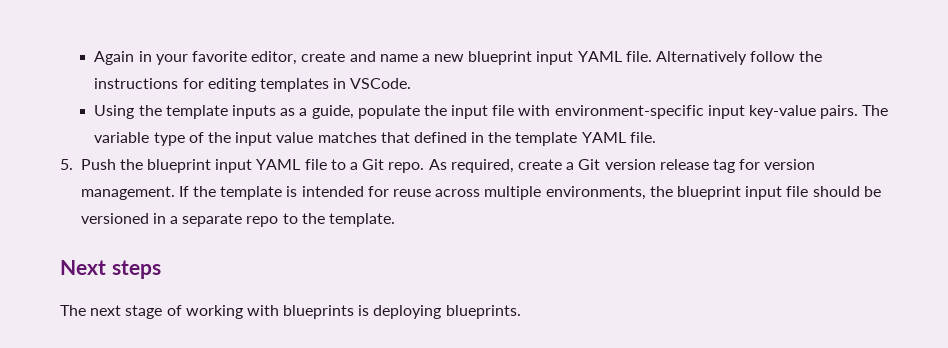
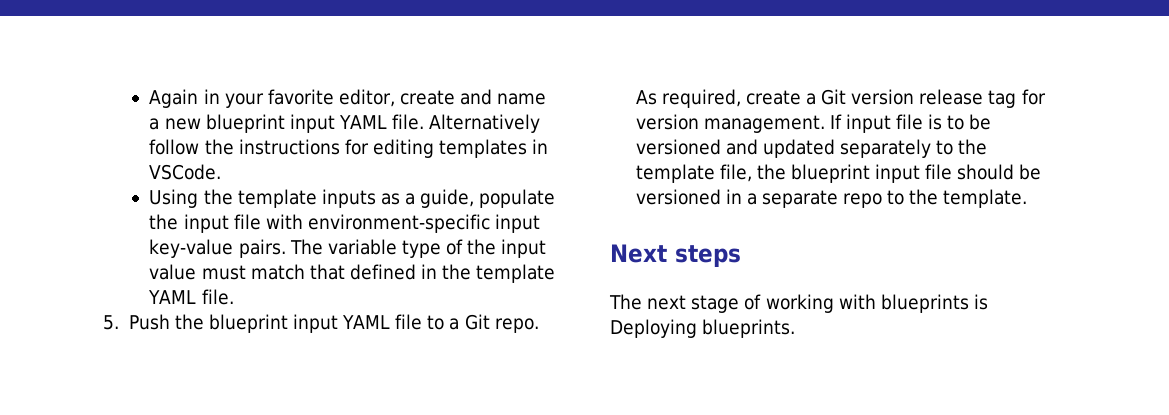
- The variable type of the input value matches that defined in the template YAML file.
+ The variable type of the input value must match that defined in the template YAML file.
- If the template is intended for reuse across multiple environments, the blueprint input file should be versioned in a separate repo to the template.
+ If input file is to be versioned and updated separately to the template file, the blueprint input file should be versioned in a separate repo to the template.
- The next stage of working with blueprints is deploying blueprints.
+ The next stage of working with blueprints is Deploying blueprints.

